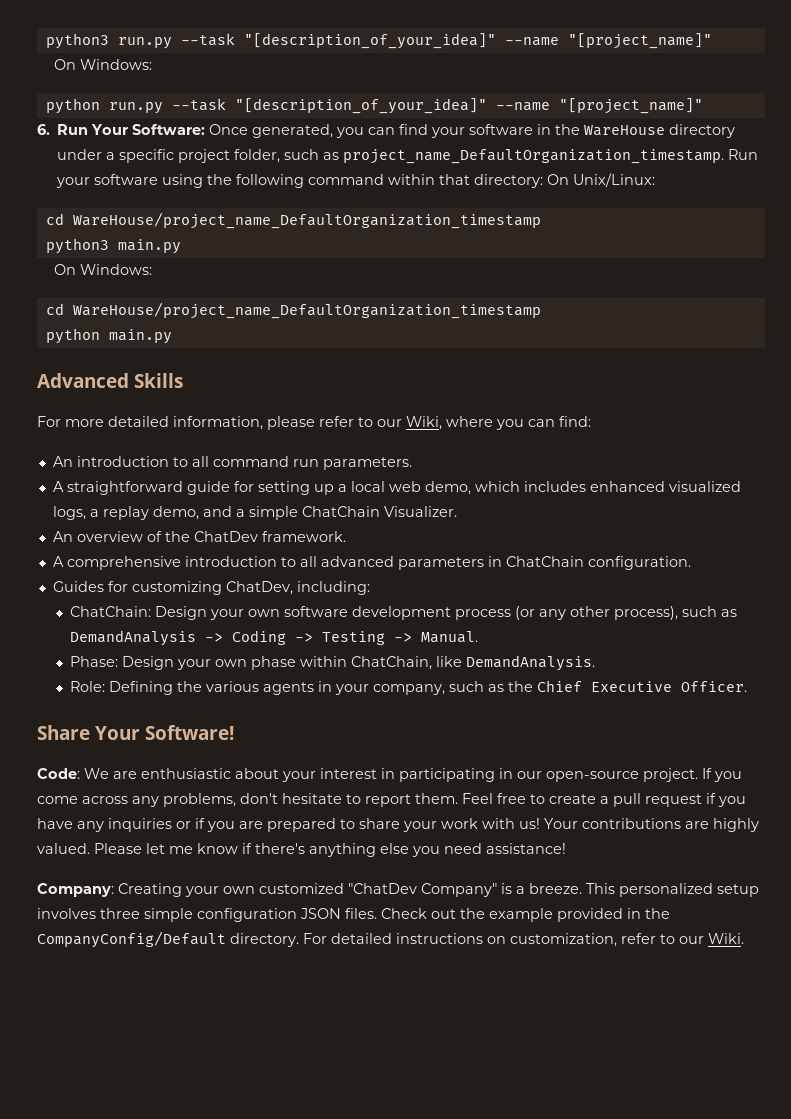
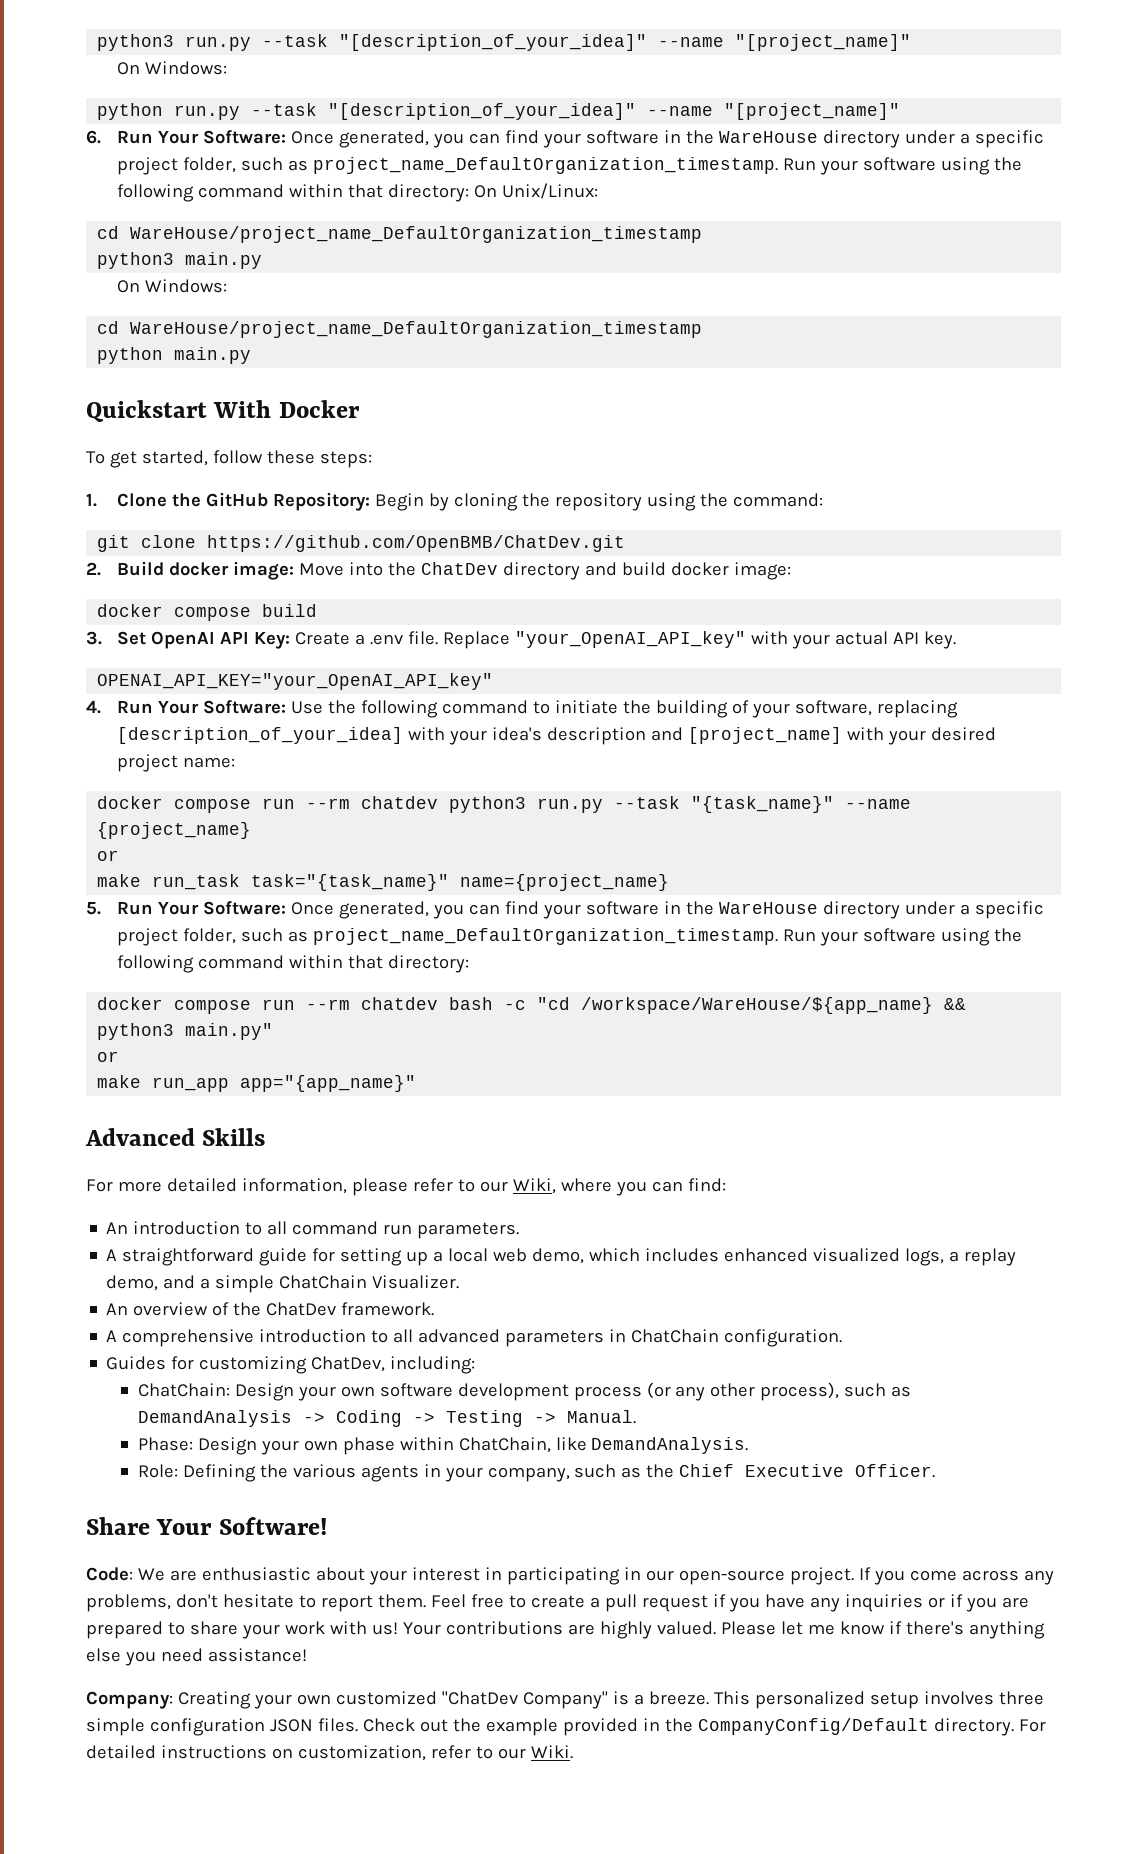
+ Quickstart With Docker
+ To get started, follow these steps:
+ 1. Clone the GitHub Repository: Begin by cloning the repository using the command:
+ git clone https://github.com/OpenBMB/ChatDev.git
+ 2. Build docker image: Move into the ChatDev directory and build docker image:
+ docker compose build
+ 3. Set OpenAI API Key: Create a .env file. Replace "your_OpenAI_API_key" with your actual API key.
+ OPENAI_API_KEY="your_OpenAI_API_key"
+ 4. Run Your Software: Use the following command to initiate the building of your software, replacing [description_of_your_idea] with your idea's description and [project_name] with your desired project name:
+ docker compose run --rm chatdev python3 run.py --task "{task_name}" --name {project_name}
+ or
+ make run_task task="{task_name}" name={project_name}
+ 5. Run Your Software: Once generated, you can find your software in the WareHouse directory under a specific project folder, such as project_name_DefaultOrganization_timestamp. Run your software using the following command within that directory:
+ docker compose run --rm chatdev bash -c "cd /workspace/WareHouse/${app_name} && python3 main.py"
+ or
+ make run_app app="{app_name}"

